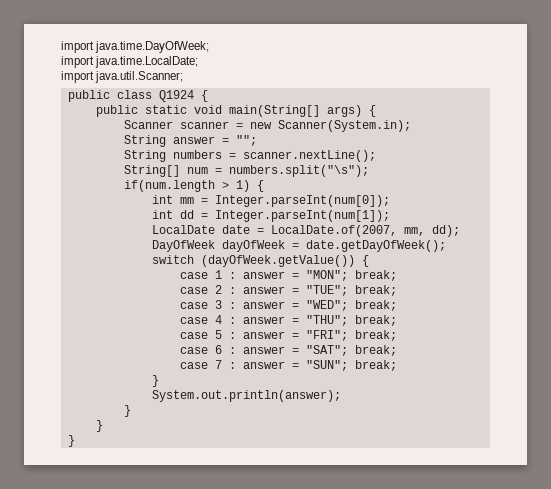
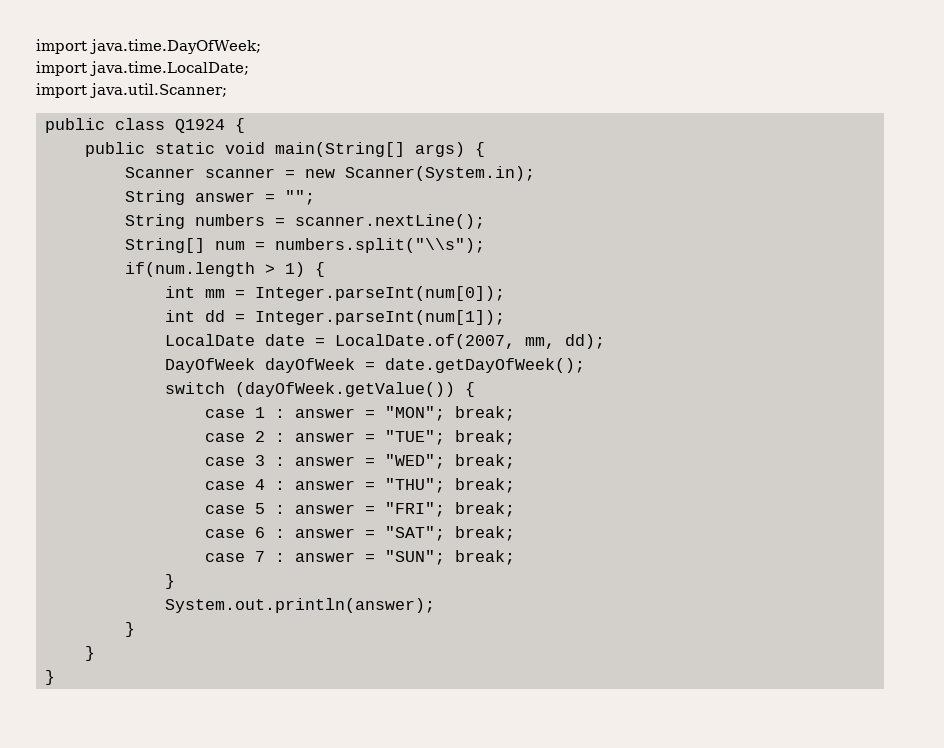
- String[] num = numbers.split("\s");
+ String[] num = numbers.split("\\s");

